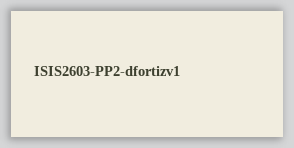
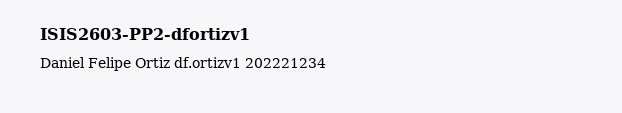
+ Daniel Felipe Ortiz df.ortizv1 202221234

